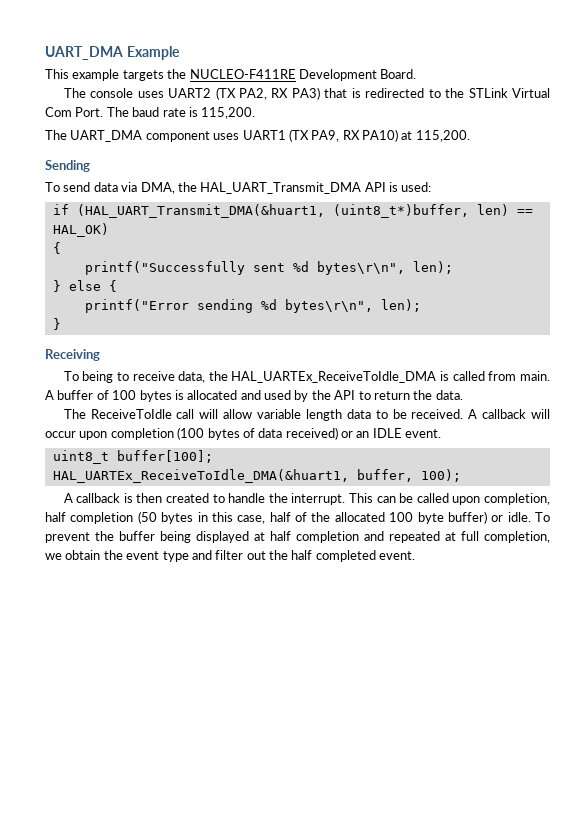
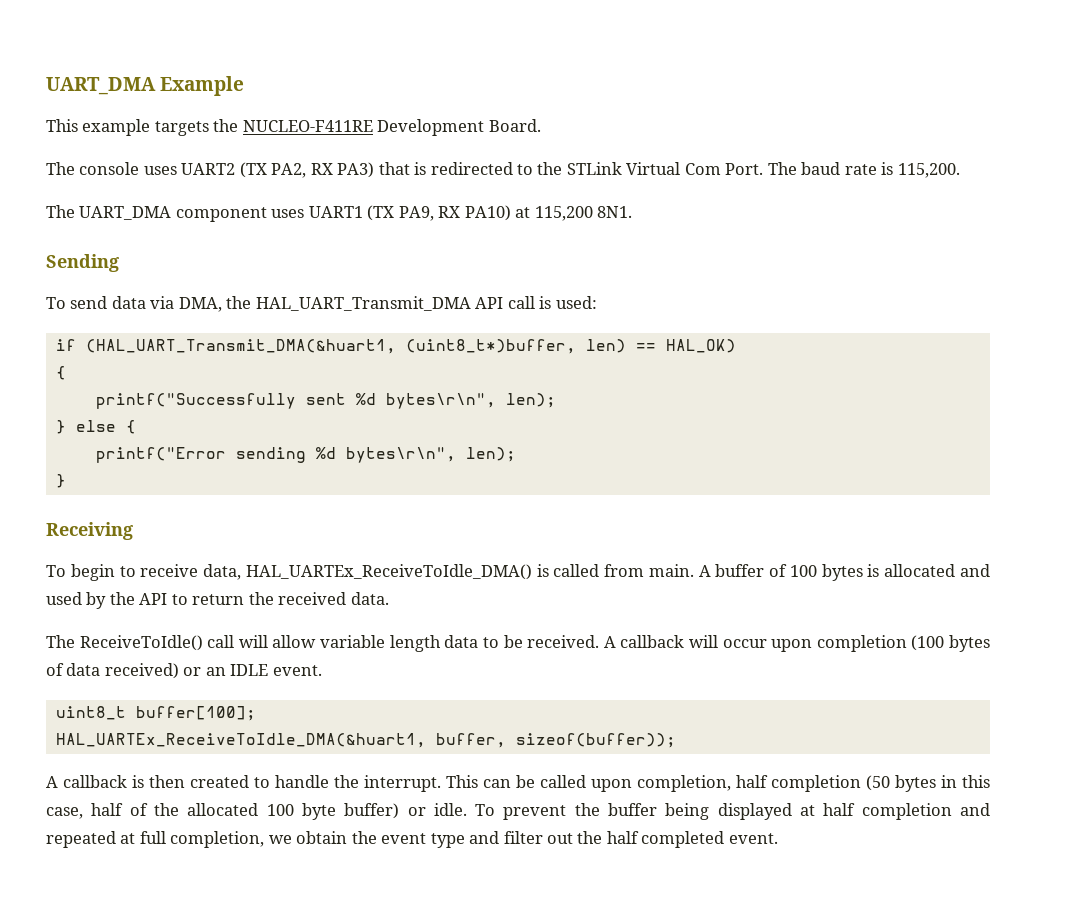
- The UART_DMA component uses UART1 (TX PA9, RX PA10) at 115,200.
+ The UART_DMA component uses UART1 (TX PA9, RX PA10) at 115,200 8N1.
- To send data via DMA, the HAL_UART_Transmit_DMA API is used:
+ To send data via DMA, the HAL_UART_Transmit_DMA API call is used:
- To being to receive data, the HAL_UARTEx_ReceiveToIdle_DMA is called from main.
+ To begin to receive data, HAL_UARTEx_ReceiveToIdle_DMA() is called from main.
- A buffer of 100 bytes is allocated and used by the API to return the data.
+ A buffer of 100 bytes is allocated and used by the API to return the received data.
- The ReceiveToIdle call will allow variable length data to be received.
+ The ReceiveToIdle() call will allow variable length data to be received.
- HAL_UARTEx_ReceiveToIdle_DMA(&huart1, buffer, 100);
+ HAL_UARTEx_ReceiveToIdle_DMA(&huart1, buffer, sizeof(buffer));

